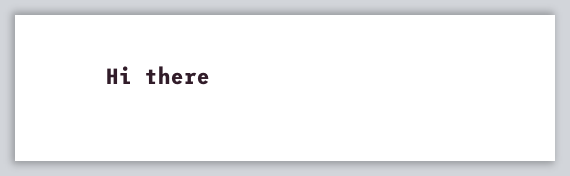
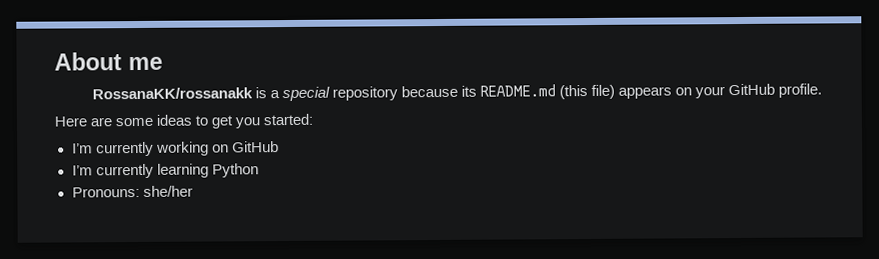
- Hi there
+ About me
+ RossanaKK/rossanakk is a special repository because its README.md (this file) appears on your GitHub profile.
+ Here are some ideas to get you started:
+ I’m currently working on GitHub
+ I’m currently learning Python
+ Pronouns: she/her

